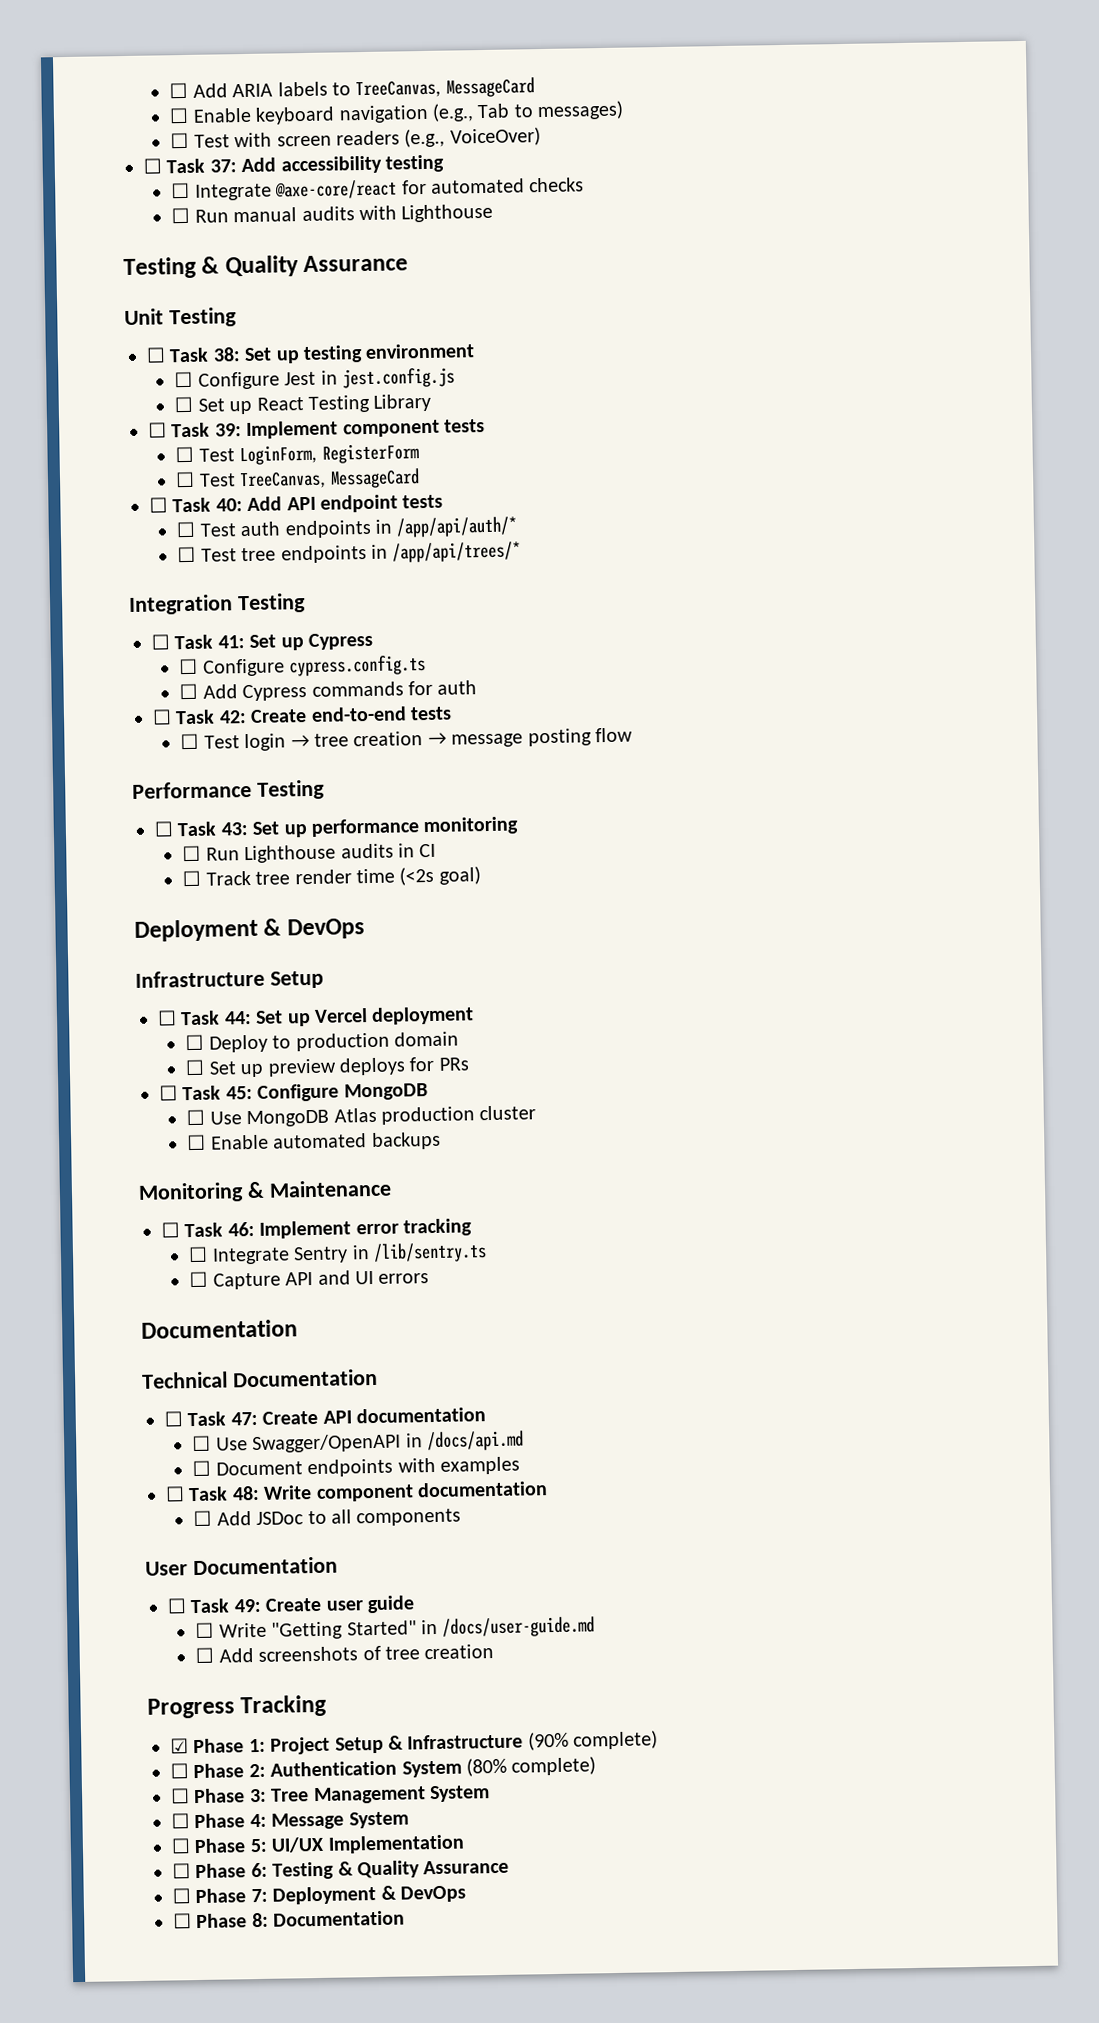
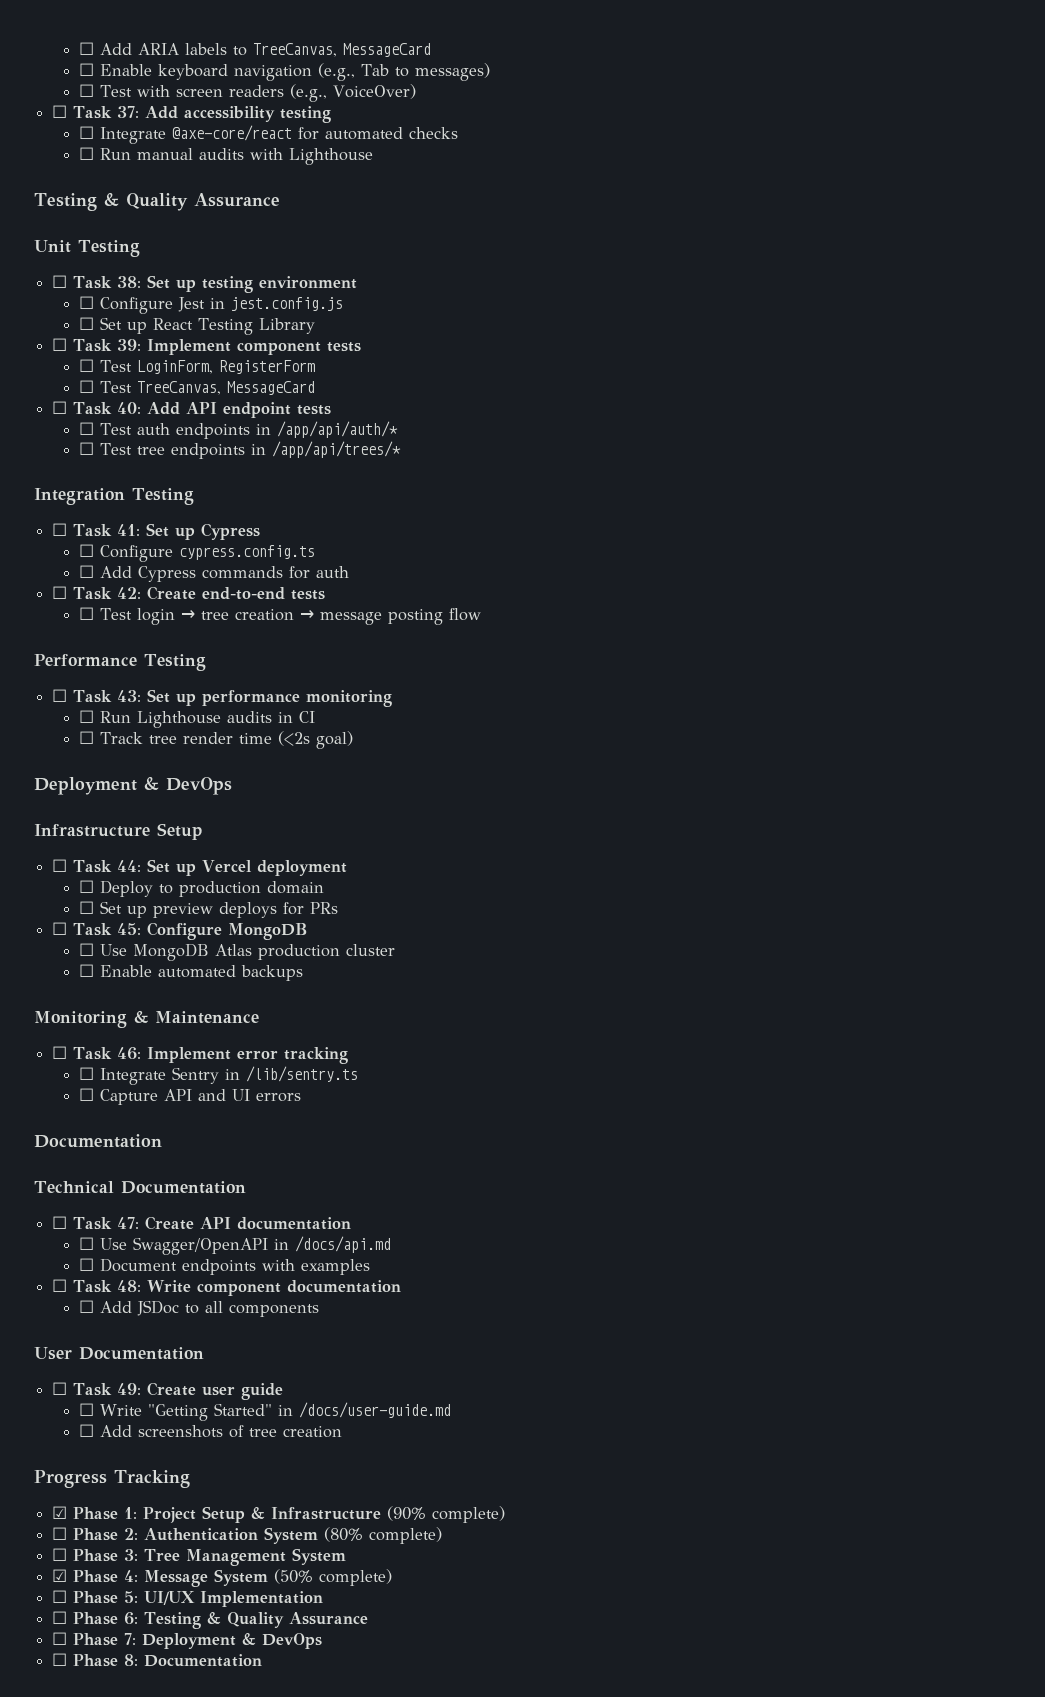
- ☐ Phase 4: Message System
+ ☑ Phase 4: Message System (50% complete)

